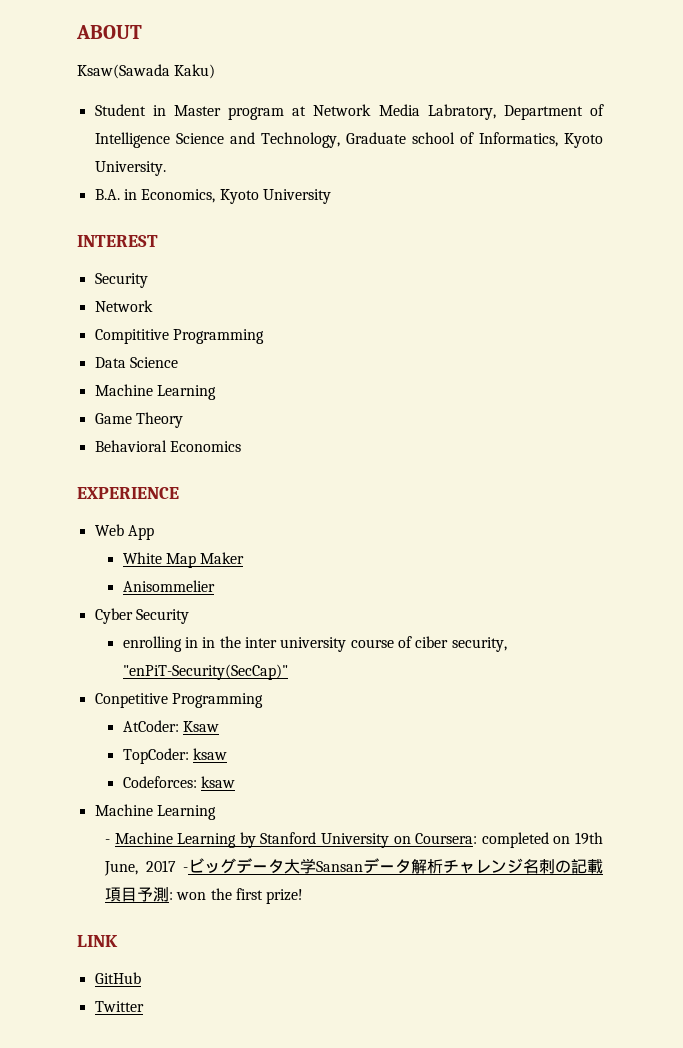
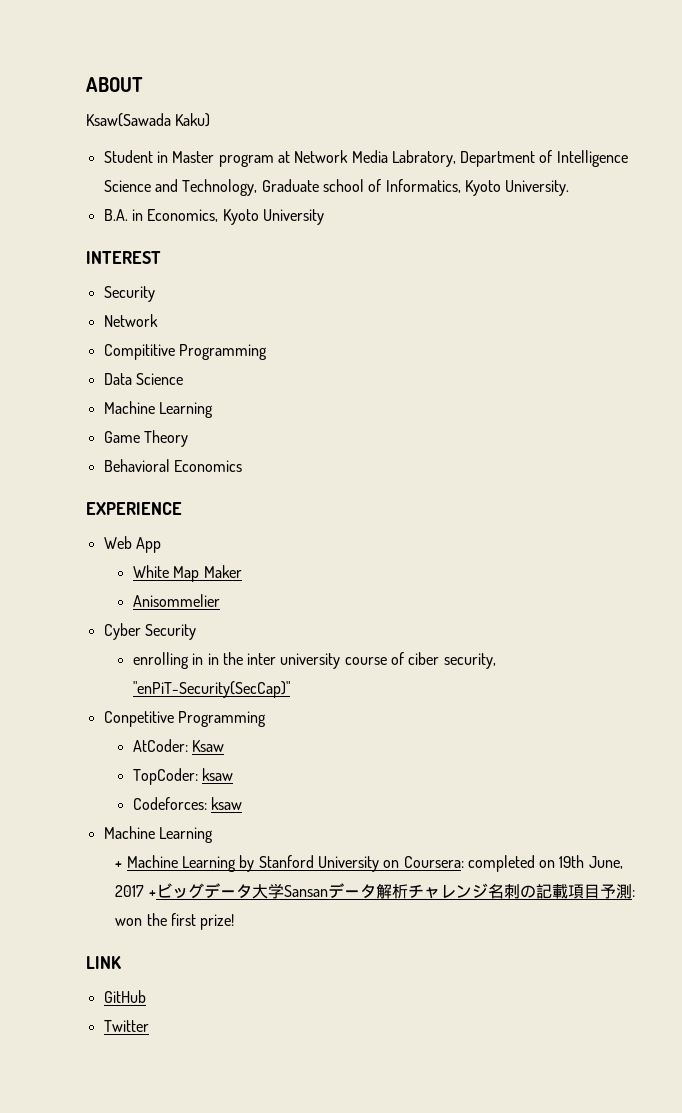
- - Machine Learning by Stanford University on Coursera: completed on 19th June, 2017 -ビッグデータ大学Sansanデータ解析チャレンジ名刺の記載項目予測: won the first prize!
+ + Machine Learning by Stanford University on Coursera: completed on 19th June, 2017 +ビッグデータ大学Sansanデータ解析チャレンジ名刺の記載項目予測: won the first prize!

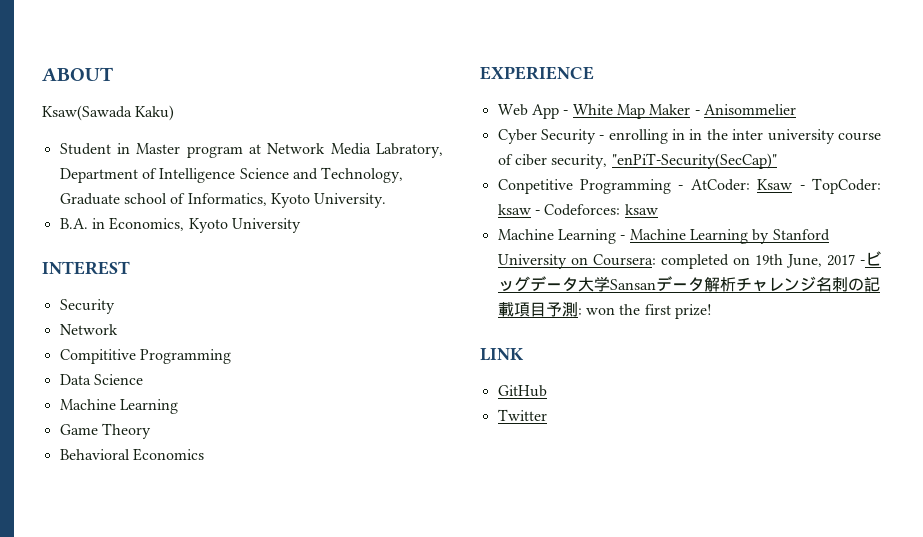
- Web App
- White Map Maker
- Anisommelier
+ Web App - White Map Maker - Anisommelier
- Cyber Security
- enrolling in in the inter university course of ciber security, "enPiT-Security(SecCap)"
+ Cyber Security - enrolling in in the inter university course of ciber security, "enPiT-Security(SecCap)"
- Conpetitive Programming
- AtCoder: Ksaw
- TopCoder: ksaw
- Codeforces: ksaw
- Machine Learning
- + Machine Learning by Stanford University on Coursera: completed on 19th June, 2017 +ビッグデータ大学Sansanデータ解析チャレンジ名刺の記載項目予測: won the first prize!
+ Conpetitive Programming - AtCoder: Ksaw - TopCoder: ksaw - Codeforces: ksaw
+ Machine Learning - Machine Learning by Stanford University on Coursera: completed on 19th June, 2017 -ビッグデータ大学Sansanデータ解析チャレンジ名刺の記載項目予測: won the first prize!

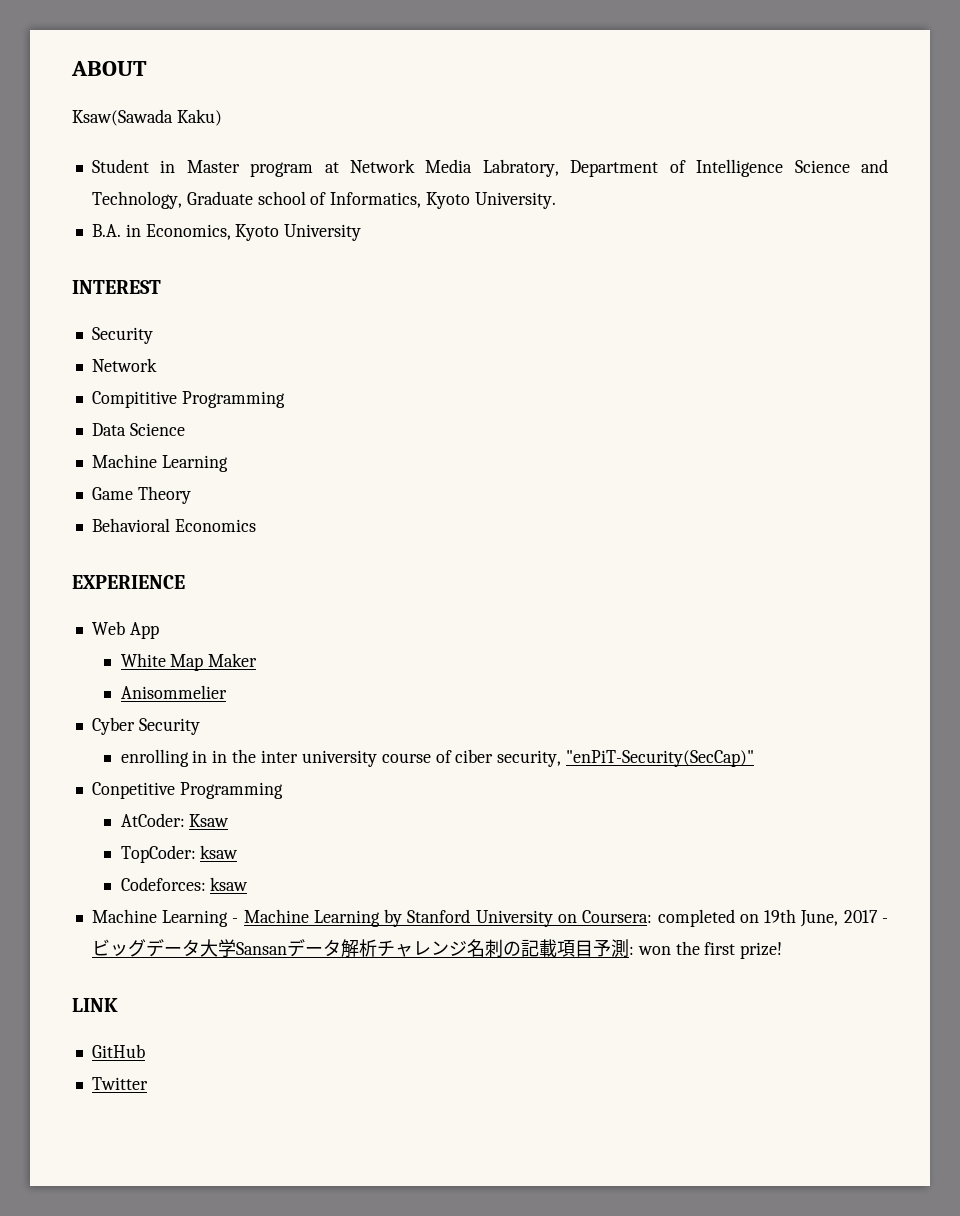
- Web App - White Map Maker - Anisommelier
+ Web App
+ White Map Maker
+ Anisommelier
- Cyber Security - enrolling in in the inter university course of ciber security, "enPiT-Security(SecCap)"
+ Cyber Security
+ enrolling in in the inter university course of ciber security, "enPiT-Security(SecCap)"
- Conpetitive Programming - AtCoder: Ksaw - TopCoder: ksaw - Codeforces: ksaw
+ Conpetitive Programming
+ AtCoder: Ksaw
+ TopCoder: ksaw
+ Codeforces: ksaw

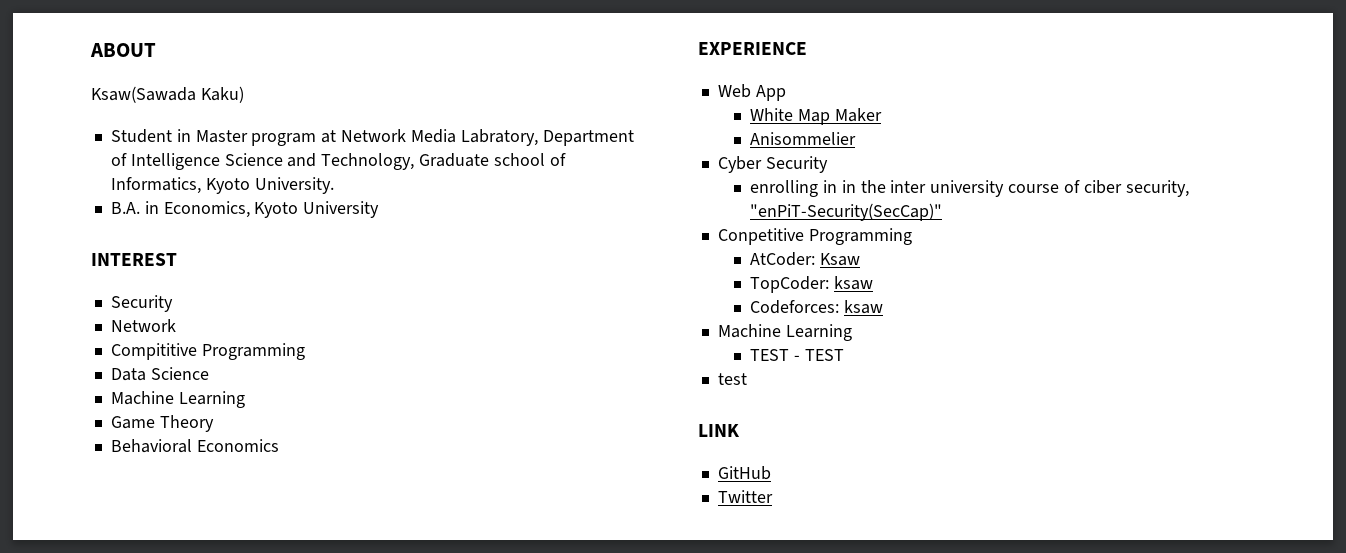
  Codeforces: ksaw
- Machine Learning - Machine Learning by Stanford University on Coursera: completed on 19th June, 2017 -ビッグデータ大学Sansanデータ解析チャレンジ名刺の記載項目予測: won the first prize!
+ Machine Learning
+ TEST - TEST
+ test

